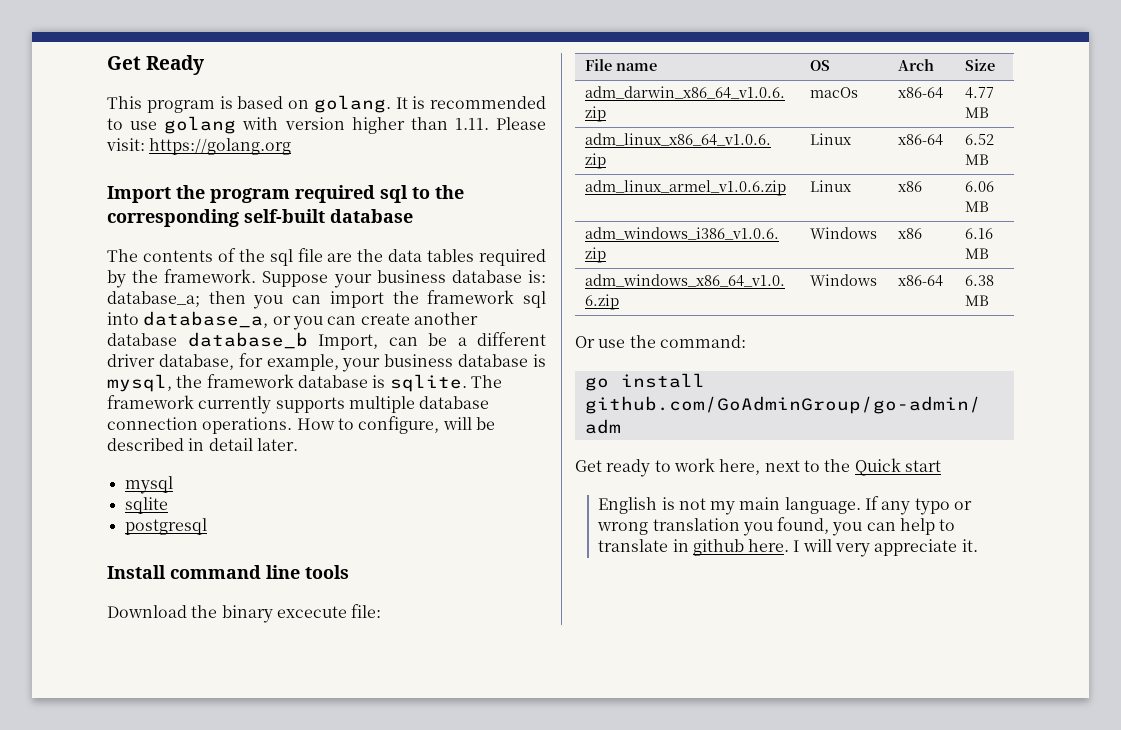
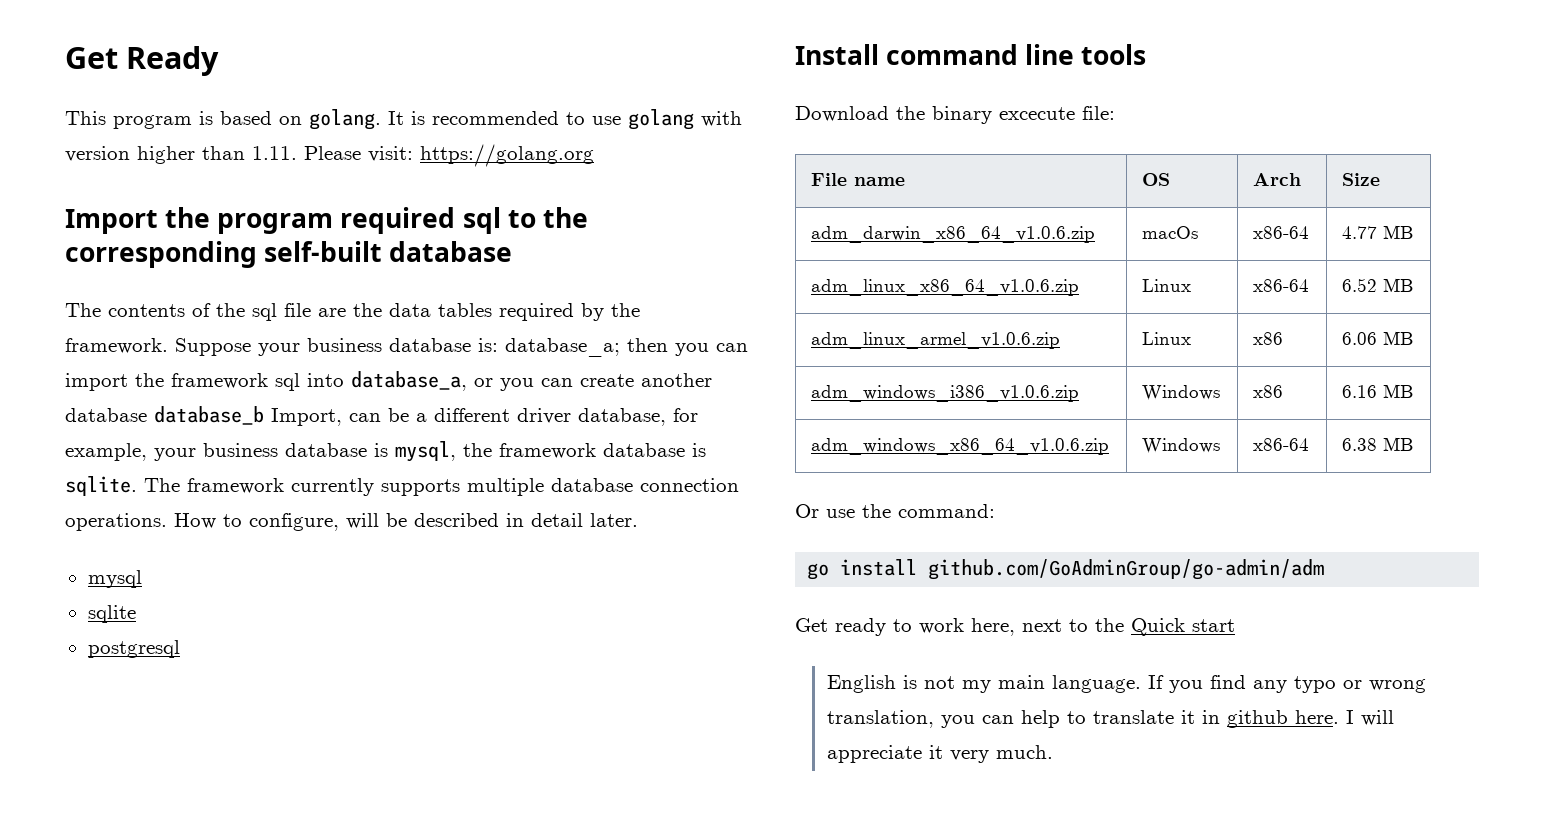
- If any typo or wrong translation you found, you can help to translate in github here.
+ If you find any typo or wrong translation, you can help to translate it in github here.
- I will very appreciate it.
+ I will appreciate it very much.

